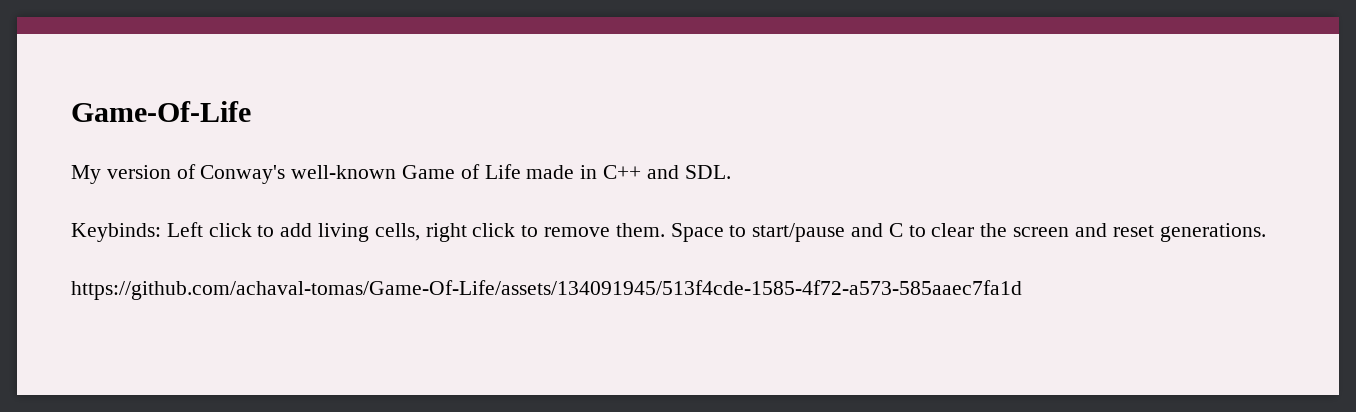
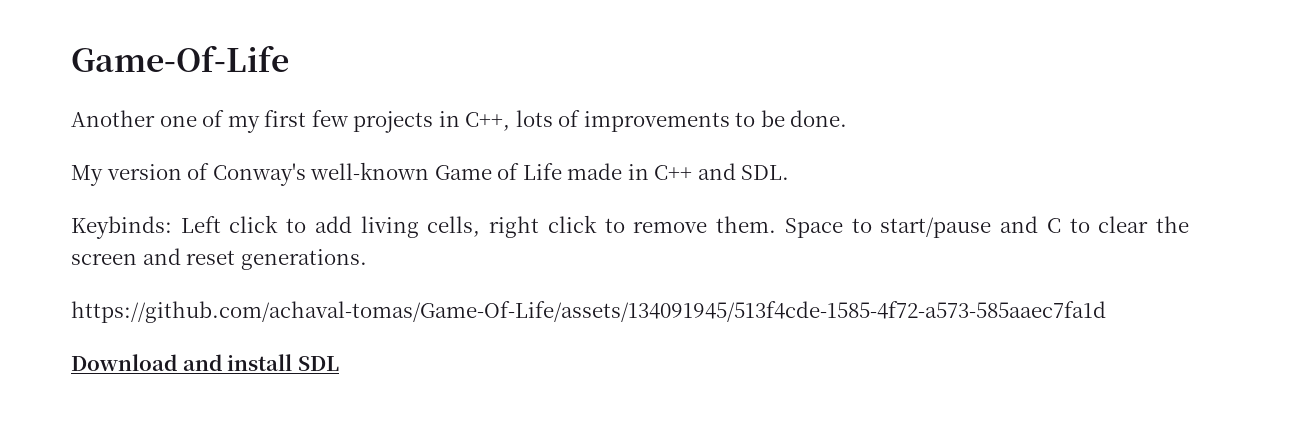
+ Another one of my first few projects in C++, lots of improvements to be done.
+ Download and install SDL

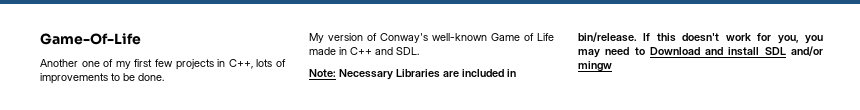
- Keybinds: Left click to add living cells, right click to remove them. Space to start/pause and C to clear the screen and reset generations.
- https://github.com/achaval-tomas/Game-Of-Life/assets/134091945/513f4cde-1585-4f72-a573-585aaec7fa1d
- Download and install SDL
+ Note: Necessary Libraries are included in bin/release. If this doesn't work for you, you may need to Download and install SDL and/or mingw

